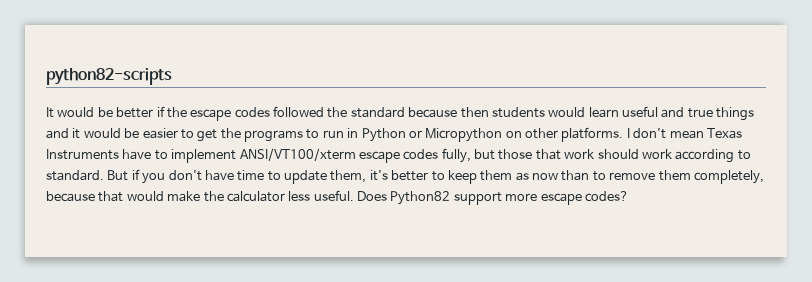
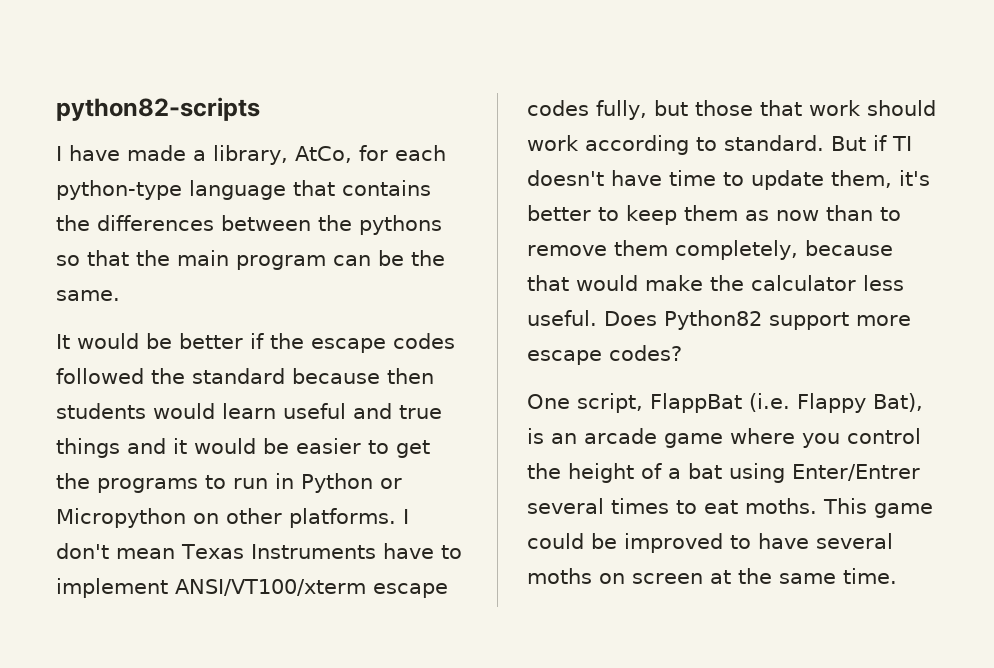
+ I have made a library, AtCo, for each python-type language that contains the differences between the pythons so that the main program can be the same.
- But if you don't have time to update them, it's better to keep them as now than to remove them completely, because that would make the calculator less useful.
+ But if TI doesn't have time to update them, it's better to keep them as now than to remove them completely, because that would make the calculator less useful.
+ One script, FlappBat (i.e. Flappy Bat), is an arcade game where you control the height of a bat using Enter/Entrer several times to eat moths. This game could be improved to have several moths on screen at the same time.

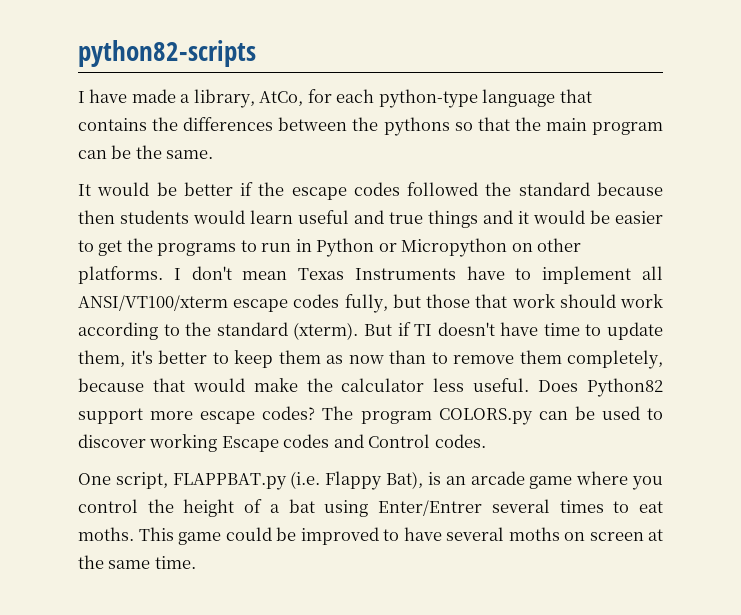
- I don't mean Texas Instruments have to implement ANSI/VT100/xterm escape codes fully, but those that work should work according to standard.
+ I don't mean Texas Instruments have to implement all ANSI/VT100/xterm escape codes fully, but those that work should work according to the standard (xterm).
+ The program COLORS.py can be used to discover working Escape codes and Control codes.
- One script, FlappBat (i.e. Flappy Bat), is an arcade game where you control the height of a bat using Enter/Entrer several times to eat moths.
+ One script, FLAPPBAT.py (i.e. Flappy Bat), is an arcade game where you control the height of a bat using Enter/Entrer several times to eat moths.

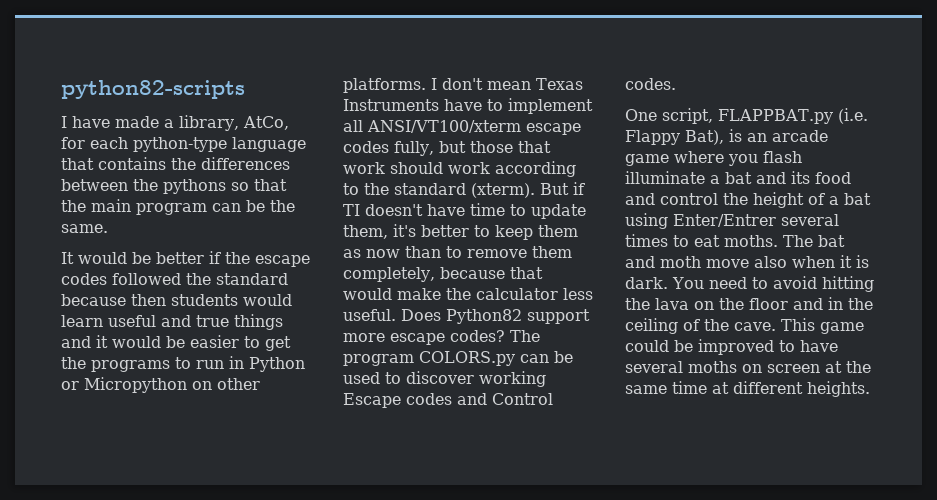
- One script, FLAPPBAT.py (i.e. Flappy Bat), is an arcade game where you control the height of a bat using Enter/Entrer several times to eat moths.
+ One script, FLAPPBAT.py (i.e. Flappy Bat), is an arcade game where you flash illuminate a bat and its food and control the height of a bat using Enter/Entrer several times to eat moths.
+ The bat and moth move also when it is dark. You need to avoid hitting the lava on the floor and in the ceiling of the cave.
- This game could be improved to have several moths on screen at the same time.
+ This game could be improved to have several moths on screen at the same time at different heights.

